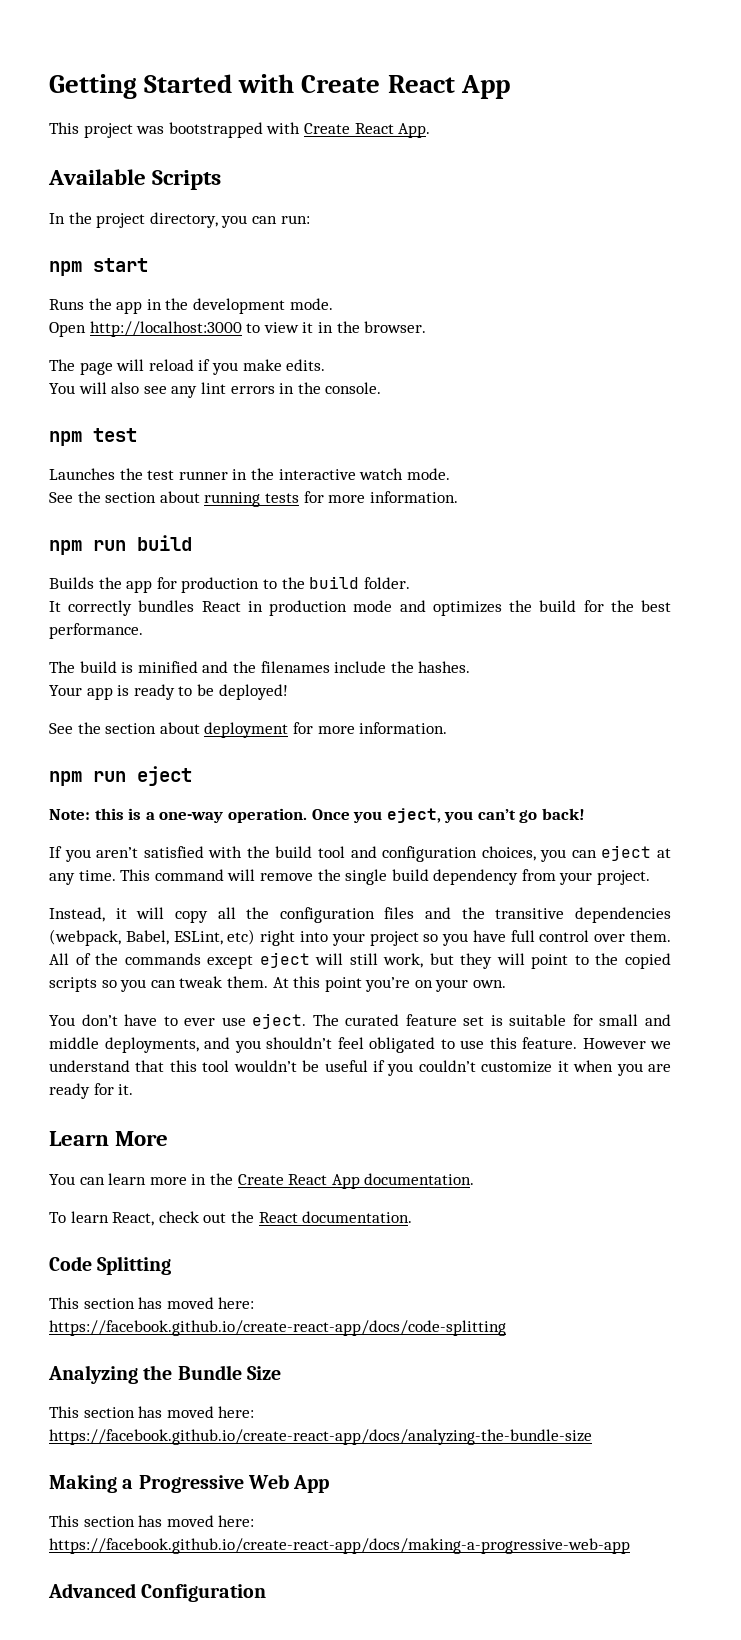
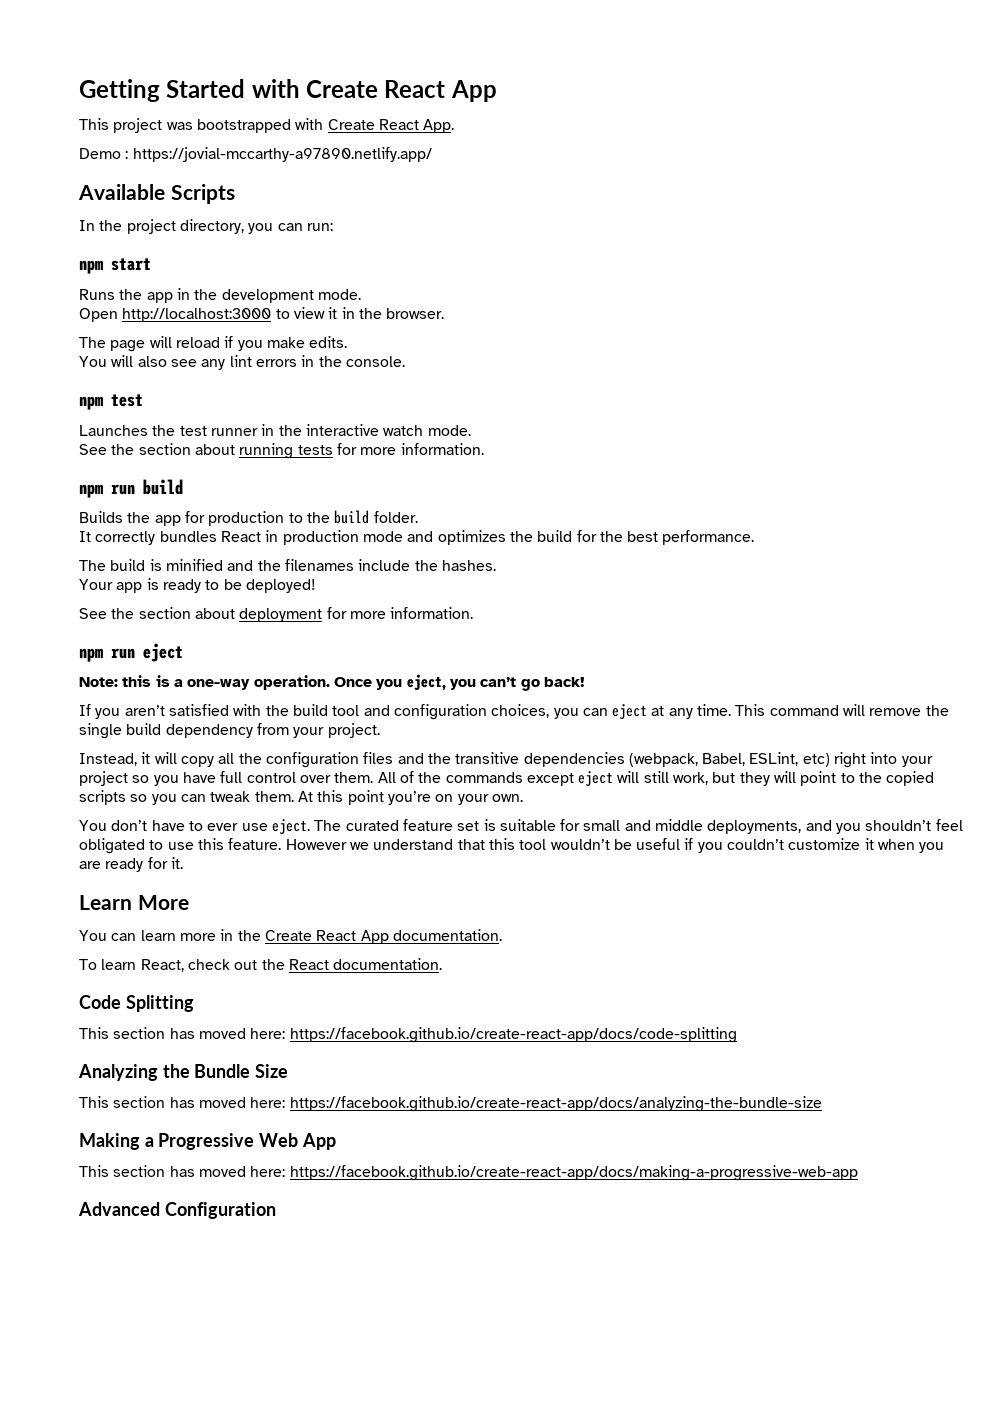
+ Demo : https://jovial-mccarthy-a97890.netlify.app/

